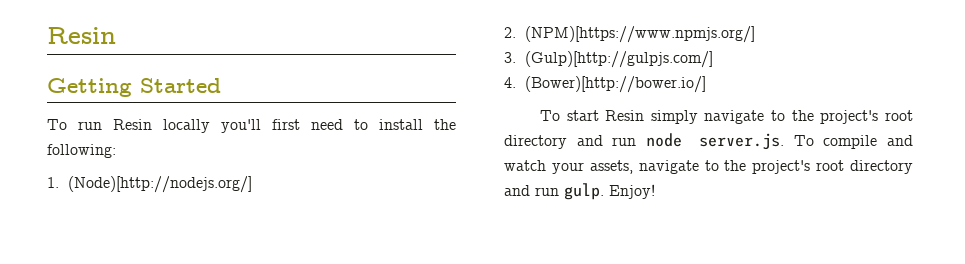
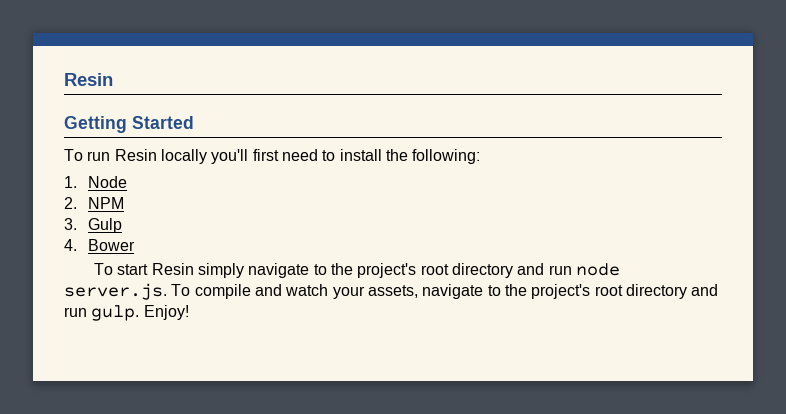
- 1. (Node)[http://nodejs.org/]
+ 1. Node
- 2. (NPM)[https://www.npmjs.org/]
+ 2. NPM
- 3. (Gulp)[http://gulpjs.com/]
+ 3. Gulp
- 4. (Bower)[http://bower.io/]
+ 4. Bower

